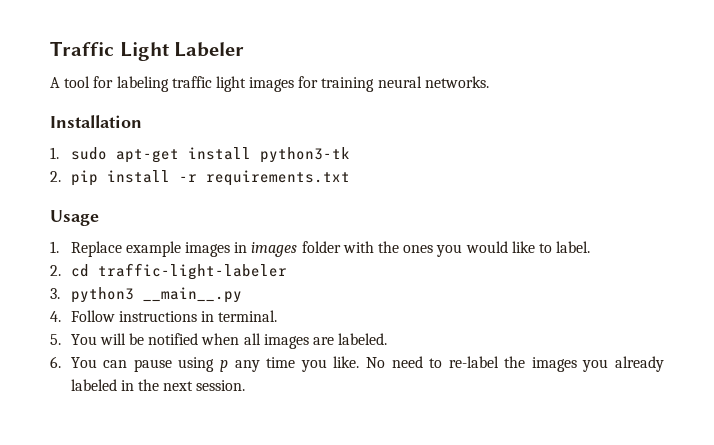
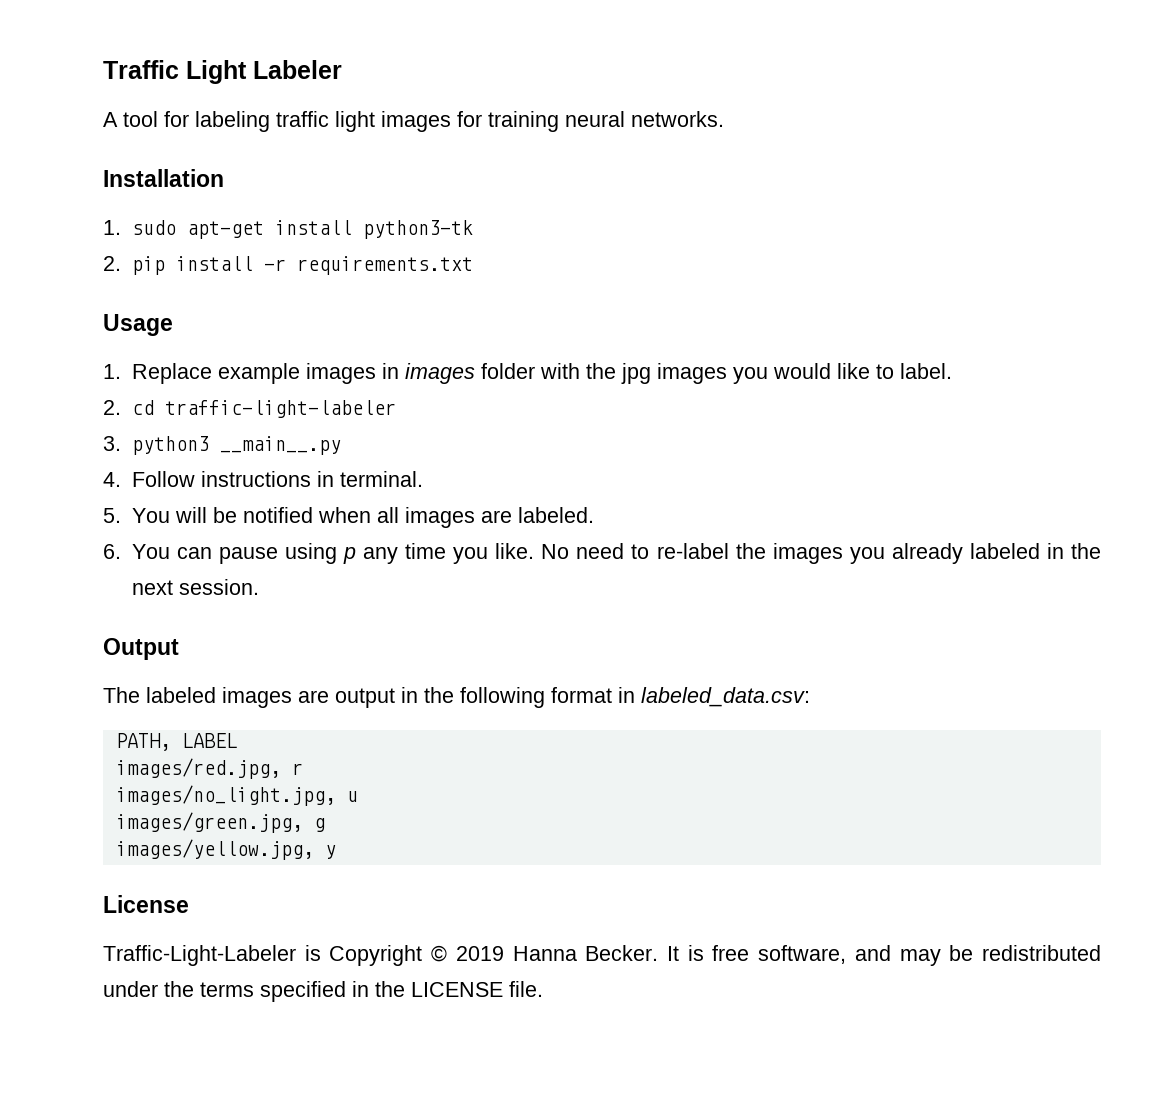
- 1. Replace example images in images folder with the ones you would like to label.
+ 1. Replace example images in images folder with the jpg images you would like to label.
+ Output
+ The labeled images are output in the following format in labeled_data.csv:
+ PATH, LABEL
+ images/red.jpg, r
+ images/no_light.jpg, u
+ images/green.jpg, g
+ images/yellow.jpg, y
+ License
+ Traffic-Light-Labeler is Copyright © 2019 Hanna Becker. It is free software, and may be redistributed under the terms specified in the LICENSE file.

